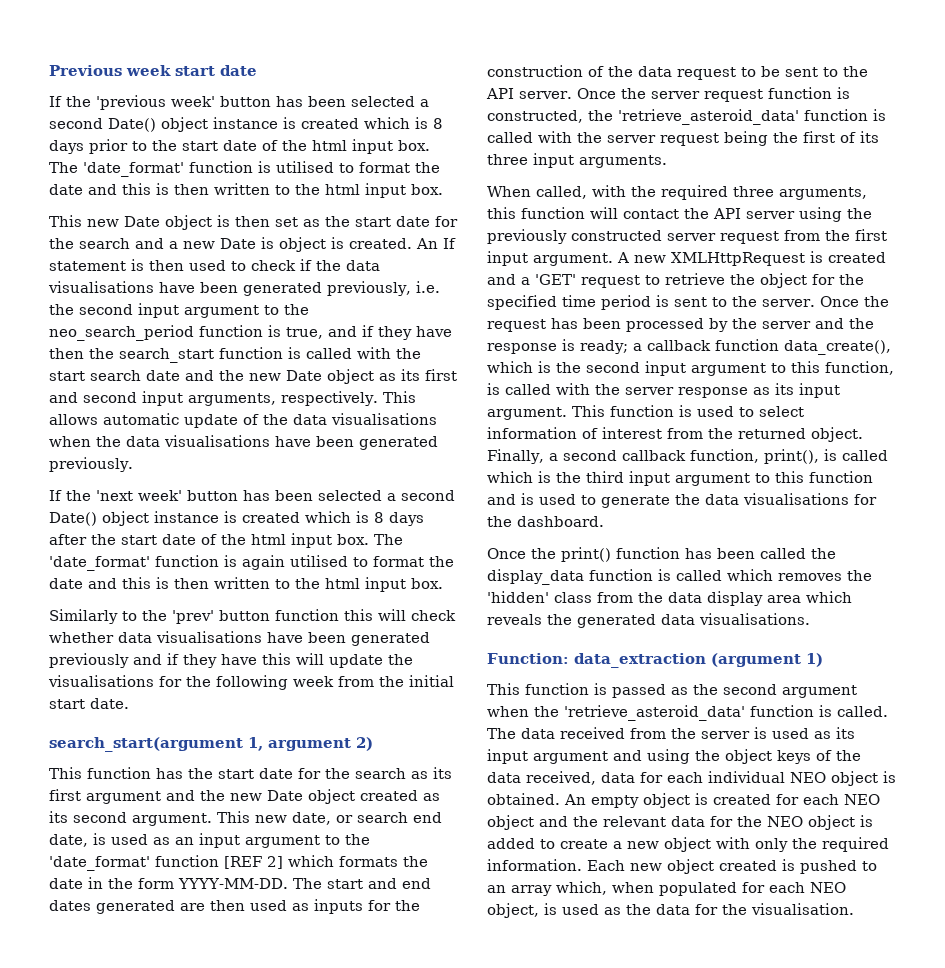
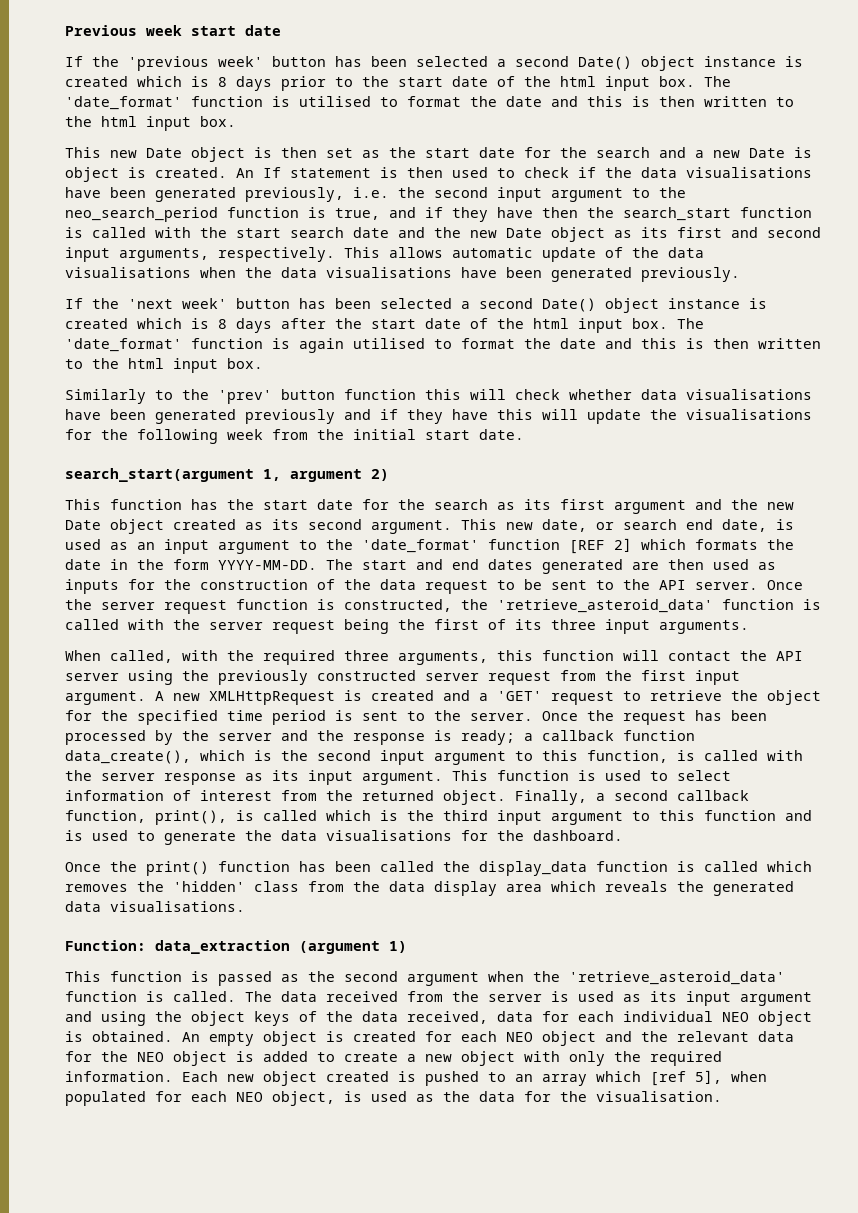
- Each new object created is pushed to an array which, when populated for each NEO object, is used as the data for the visualisation.
+ Each new object created is pushed to an array which [ref 5], when populated for each NEO object, is used as the data for the visualisation.

